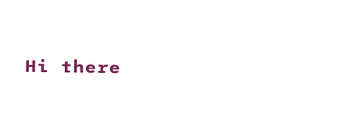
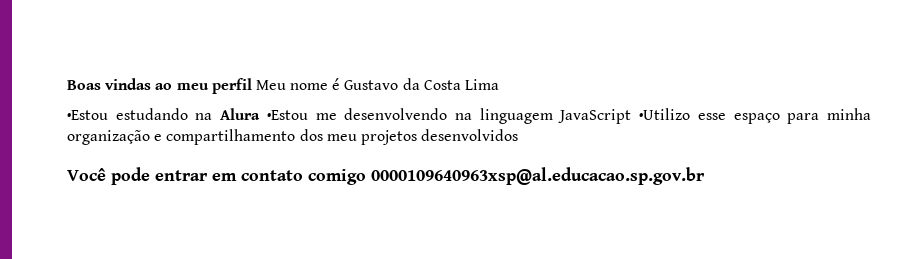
- Hi there
+ Boas vindas ao meu perfil Meu nome é Gustavo da Costa Lima
+ •Estou estudando na Alura •Estou me desenvolvendo na linguagem JavaScript •Utilizo esse espaço para minha organização e compartilhamento dos meu projetos desenvolvidos
+ Você pode entrar em contato comigo 0000109640963xsp@al.educacao.sp.gov.br

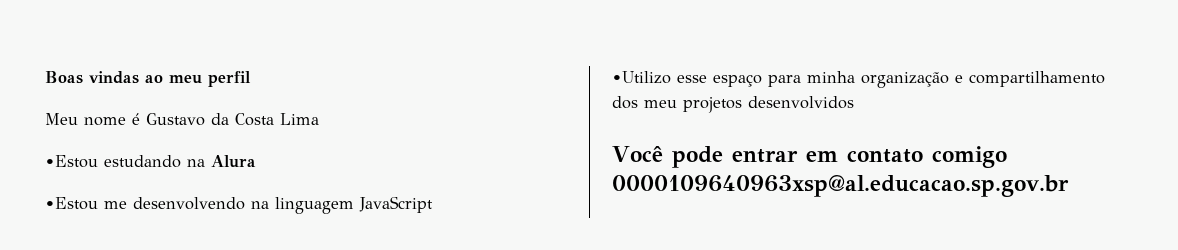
- Boas vindas ao meu perfil Meu nome é Gustavo da Costa Lima
+ Boas vindas ao meu perfil
+ Meu nome é Gustavo da Costa Lima
- •Estou estudando na Alura •Estou me desenvolvendo na linguagem JavaScript •Utilizo esse espaço para minha organização e compartilhamento dos meu projetos desenvolvidos
+ •Estou estudando na Alura
+ •Estou me desenvolvendo na linguagem JavaScript
+ •Utilizo esse espaço para minha organização e compartilhamento dos meu projetos desenvolvidos

